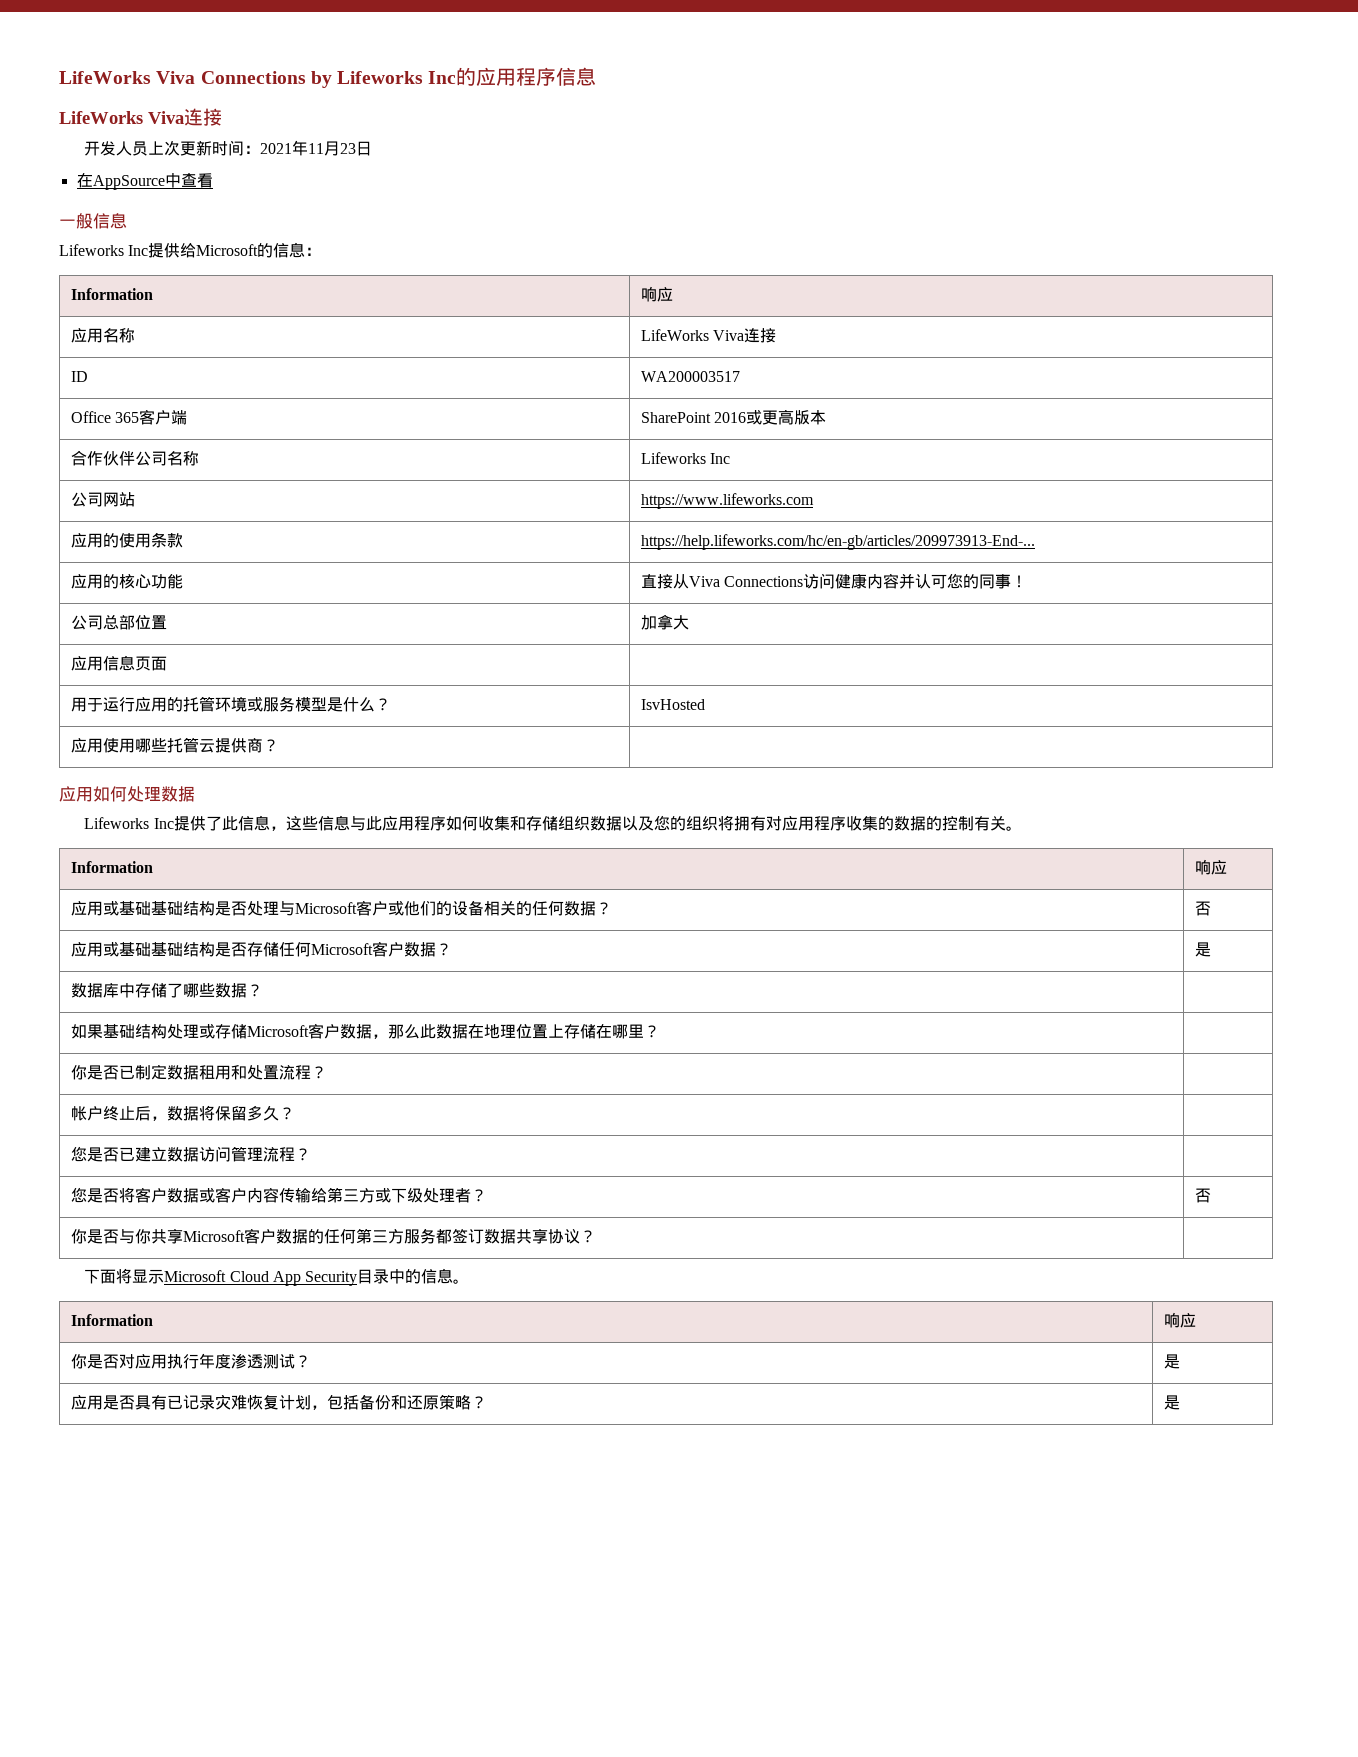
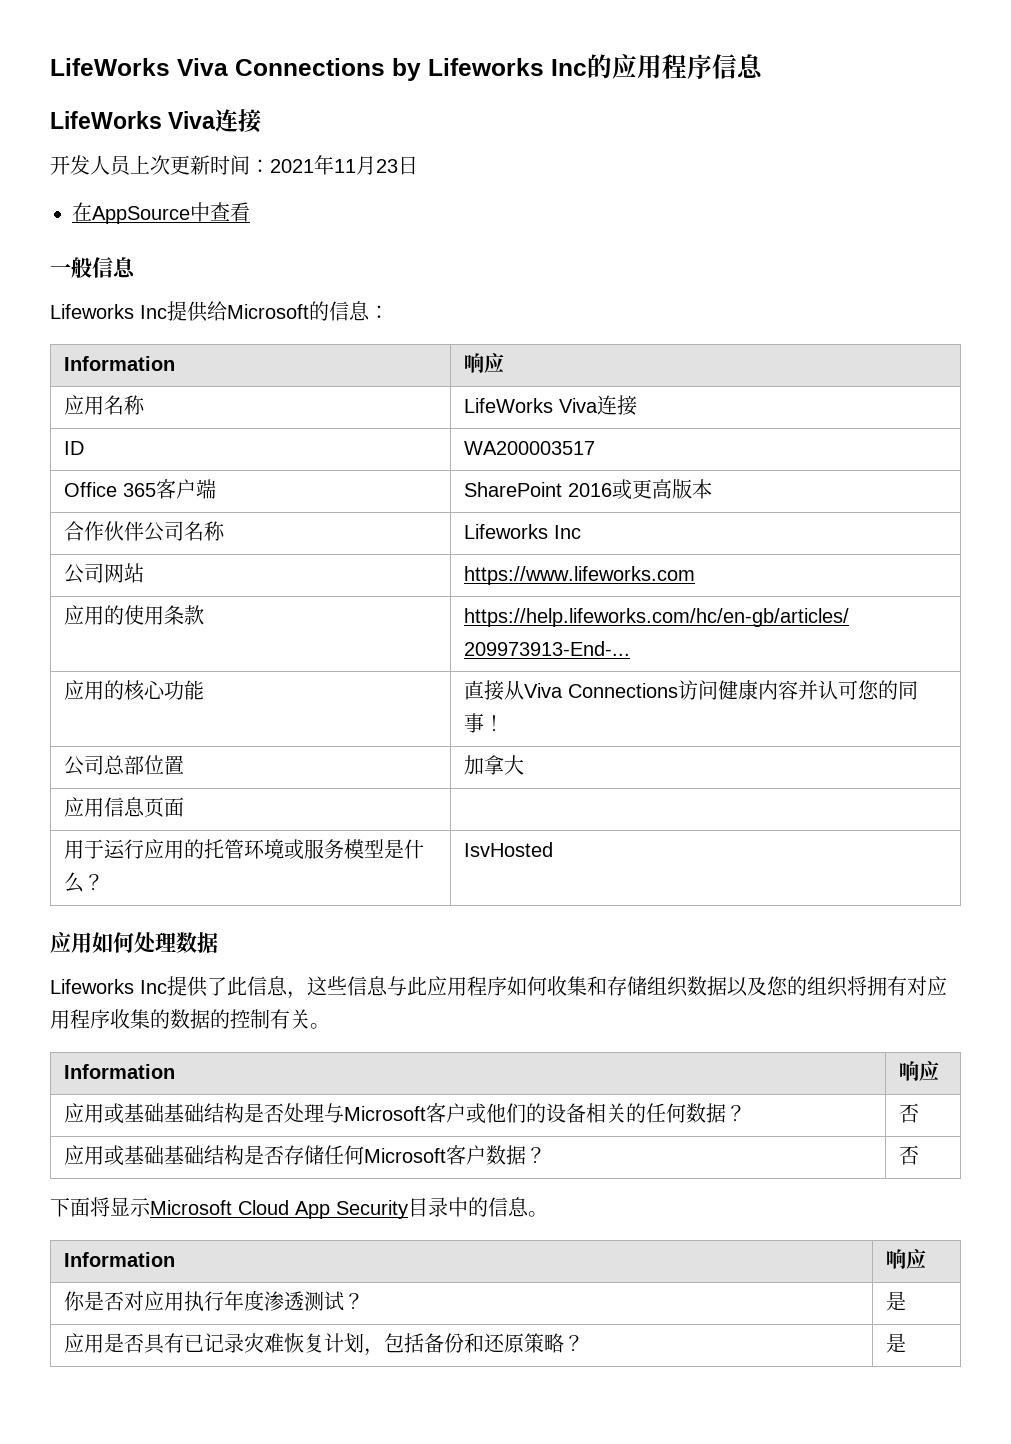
- 应用使用哪些托管云提供商？ |
- 应用或基础基础结构是否存储任何Microsoft客户数据？ | 是
- 数据库中存储了哪些数据？ |
- 如果基础结构处理或存储Microsoft客户数据，那么此数据在地理位置上存储在哪里？ |
- 你是否已制定数据租用和处置流程？ |
- 帐户终止后，数据将保留多久？ |
- 您是否已建立数据访问管理流程？ |
- 您是否将客户数据或客户内容传输给第三方或下级处理者？ | 否
- 你是否与你共享Microsoft客户数据的任何第三方服务都签订数据共享协议？ |
+ 应用或基础基础结构是否存储任何Microsoft客户数据？ | 否

